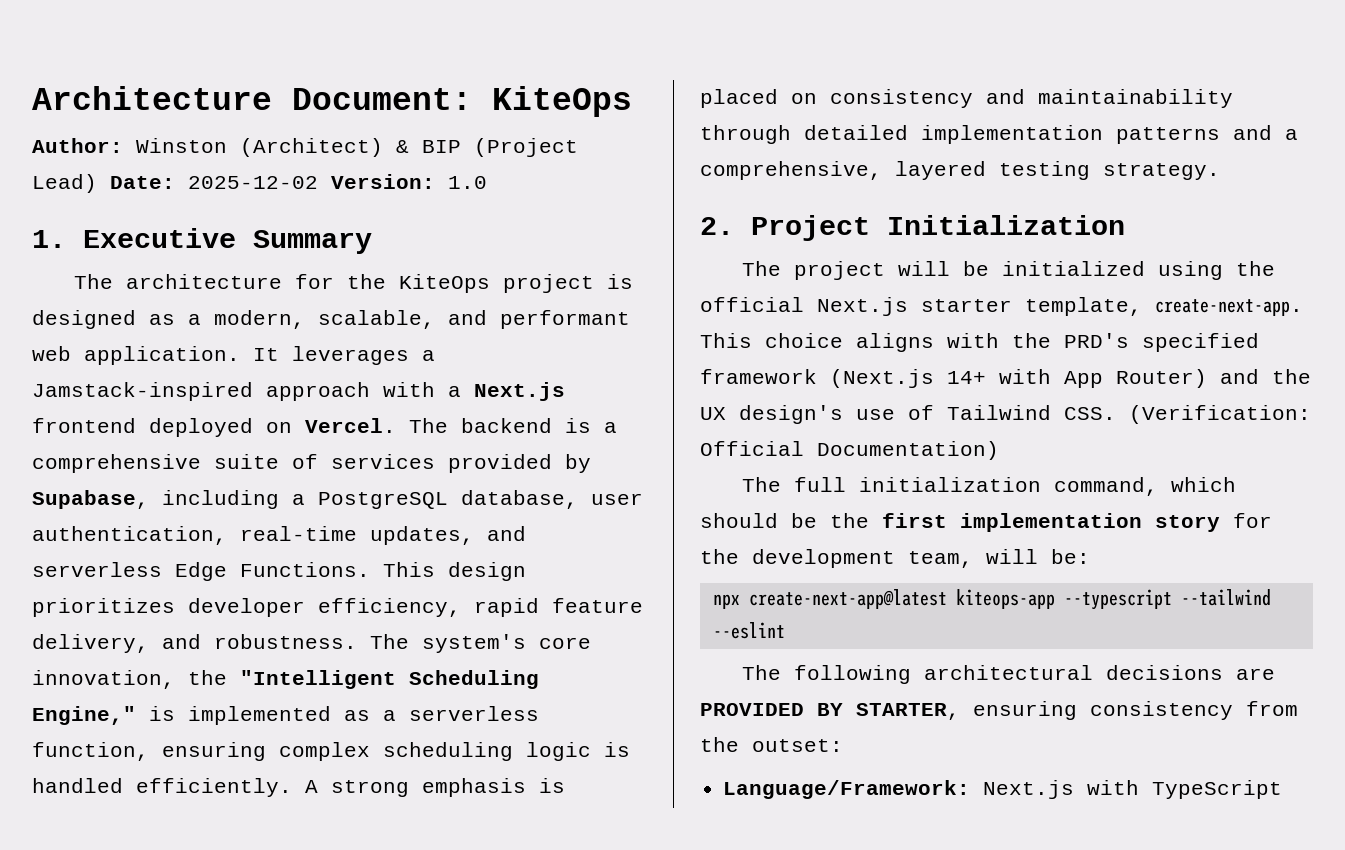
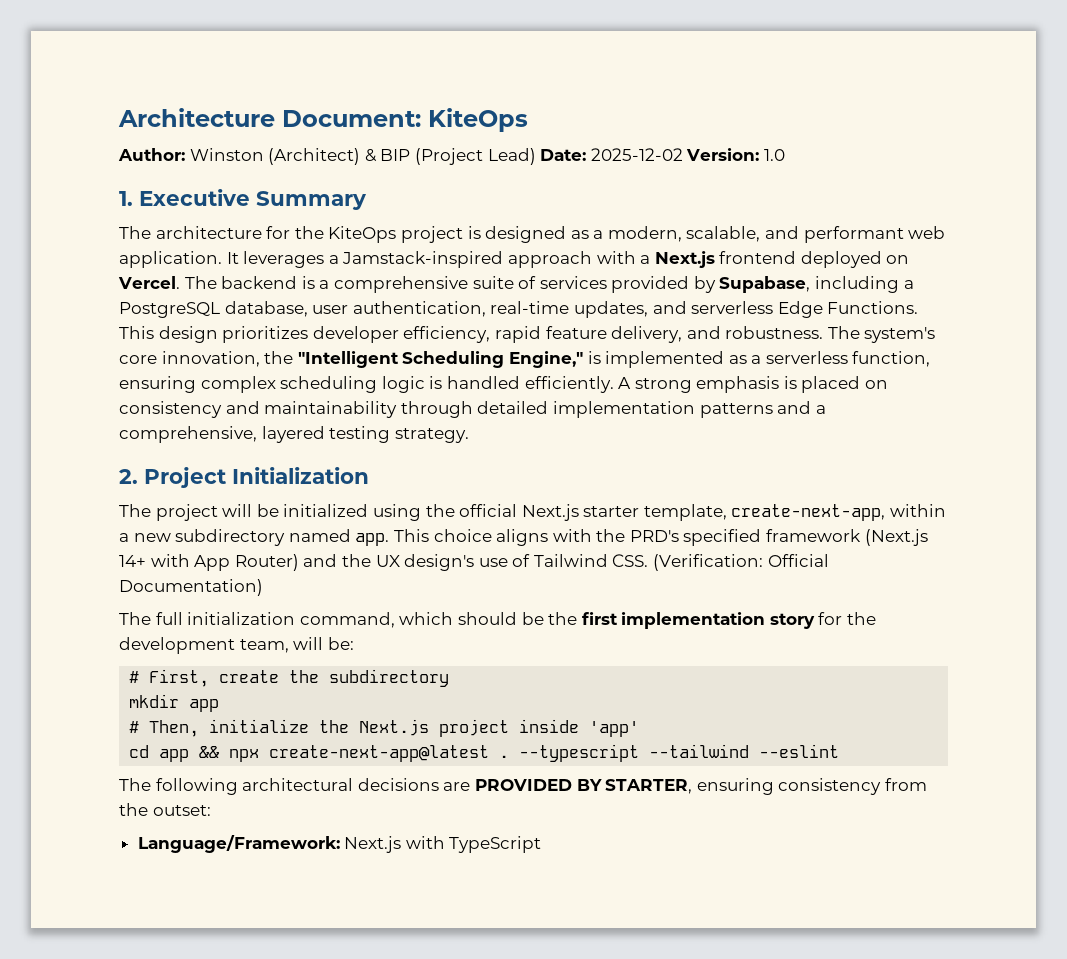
- The project will be initialized using the official Next.js starter template, create-next-app.
+ The project will be initialized using the official Next.js starter template, create-next-app, within a new subdirectory named app.
- npx create-next-app@latest kiteops-app --typescript --tailwind --eslint
+ # First, create the subdirectory
+ mkdir app
+ # Then, initialize the Next.js project inside 'app'
+ cd app && npx create-next-app@latest . --typescript --tailwind --eslint

